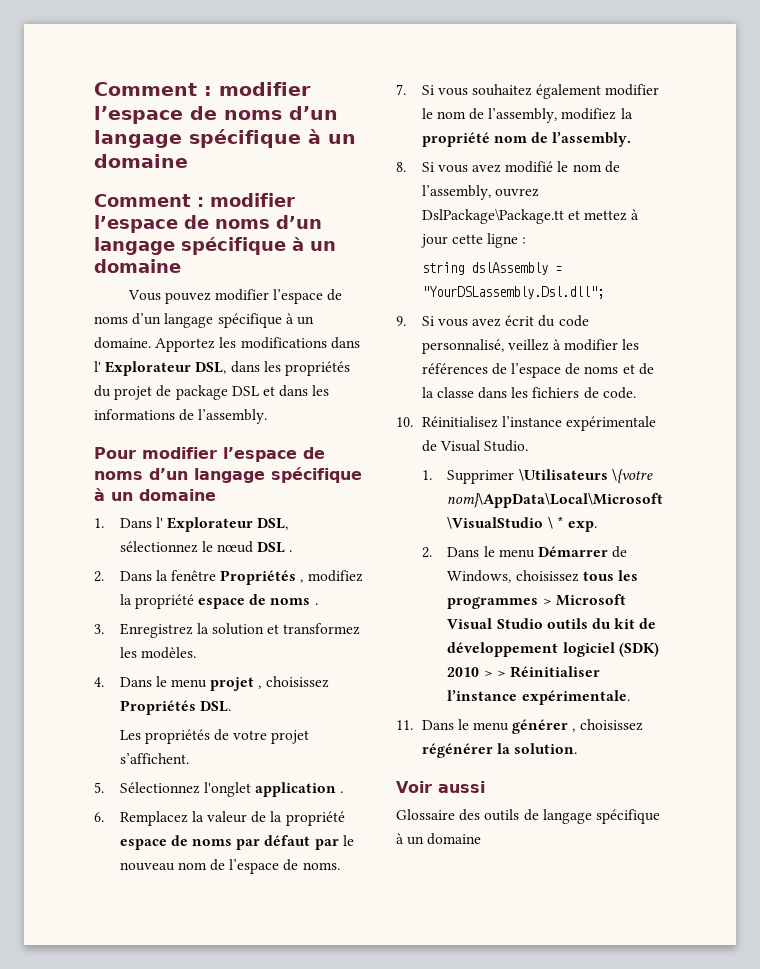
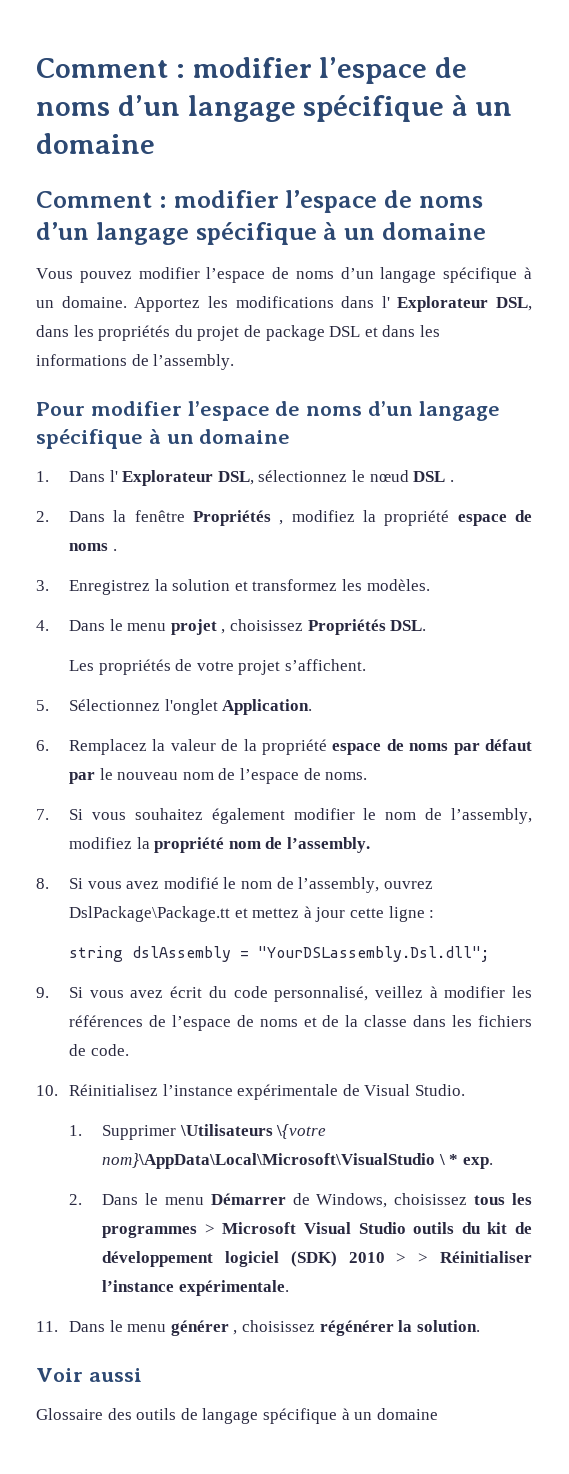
- 5. Sélectionnez l'onglet application .
+ 5. Sélectionnez l'onglet Application.

